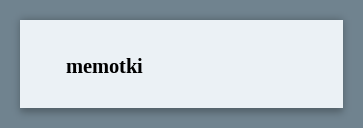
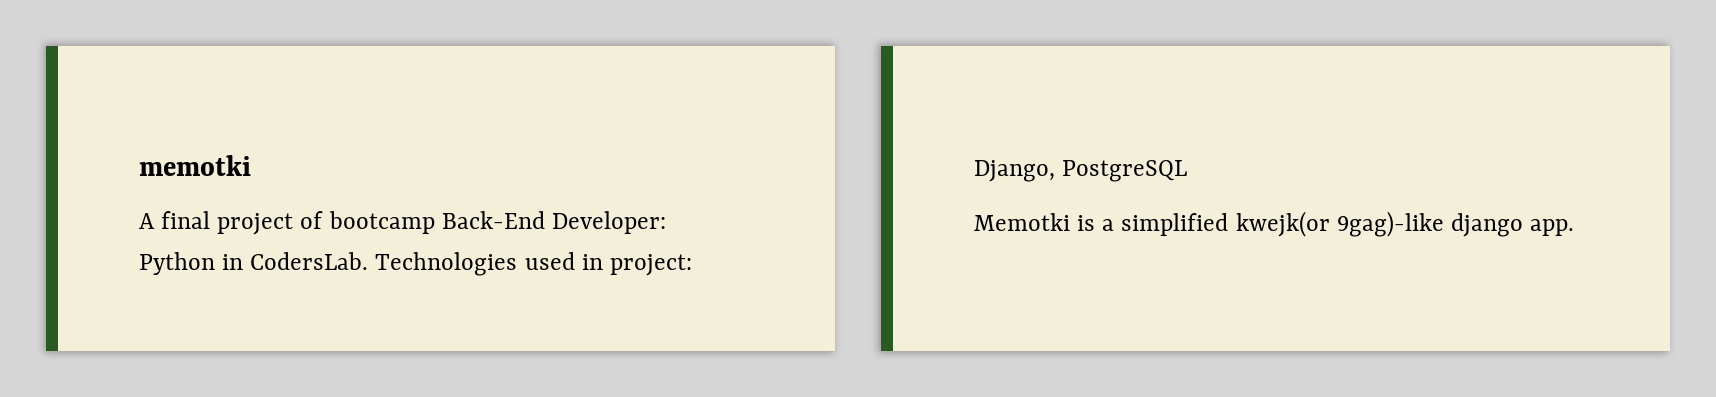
+ A final project of bootcamp Back-End Developer: Python in CodersLab. Technologies used in project: Django, PostgreSQL
+ Memotki is a simplified kwejk(or 9gag)-like django app.

